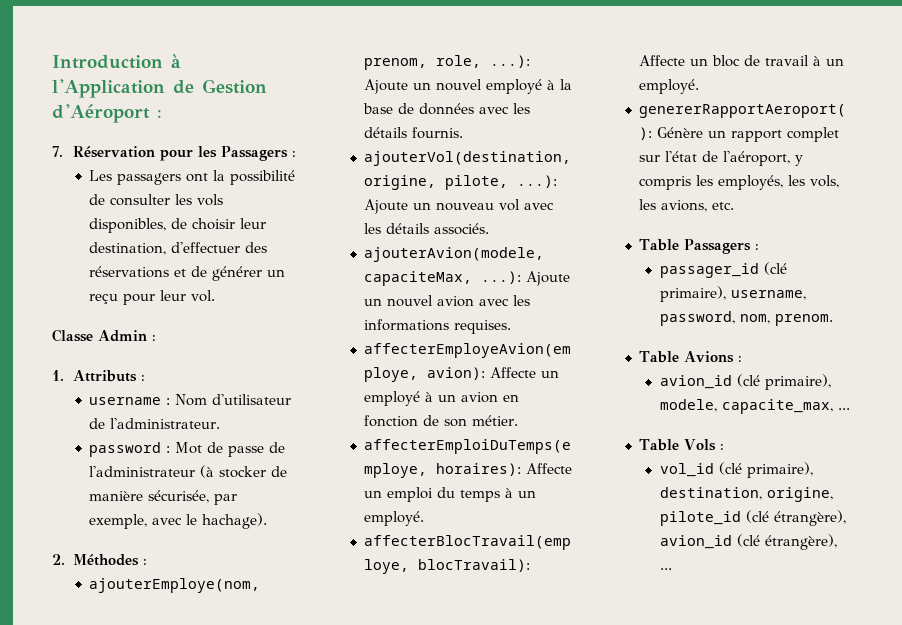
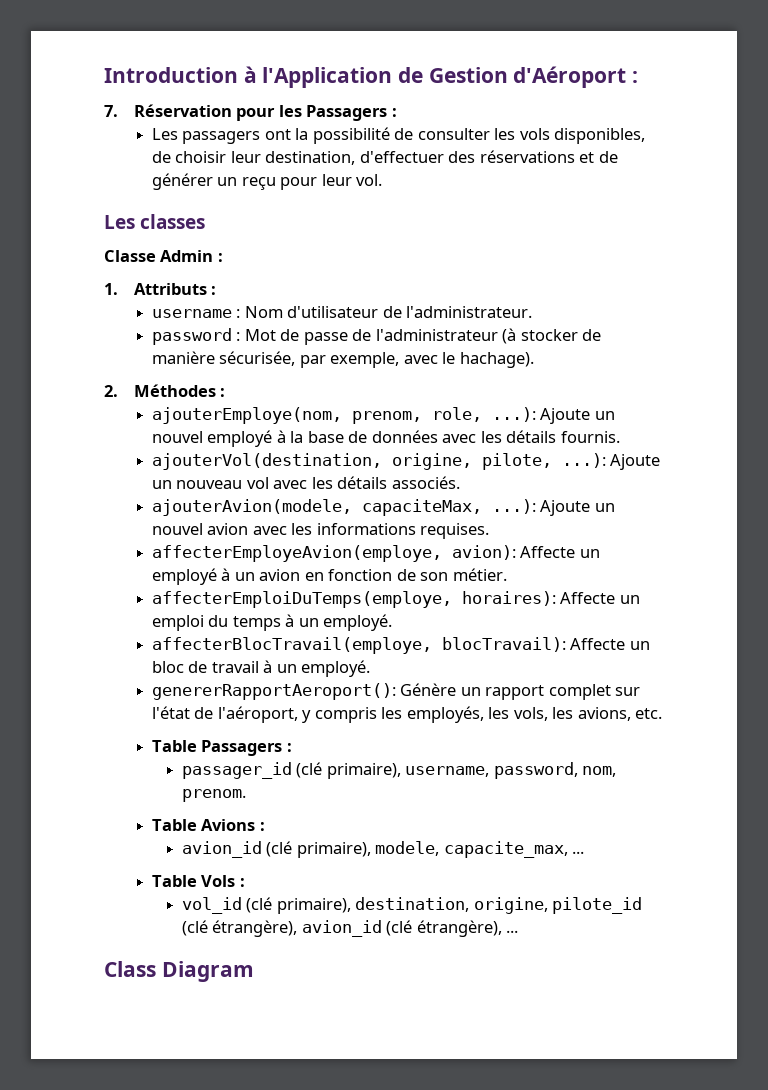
+ Les classes
+ Class Diagram

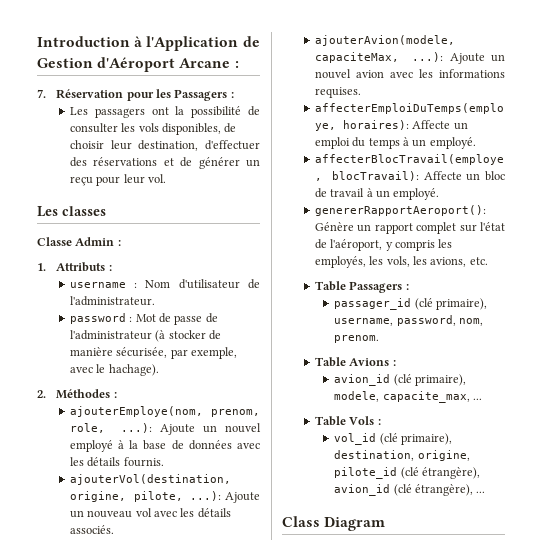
- Introduction à l'Application de Gestion d'Aéroport :
+ Introduction à l'Application de Gestion d'Aéroport Arcane :
- affecterEmployeAvion(employe, avion): Affecte un employé à un avion en fonction de son métier.

